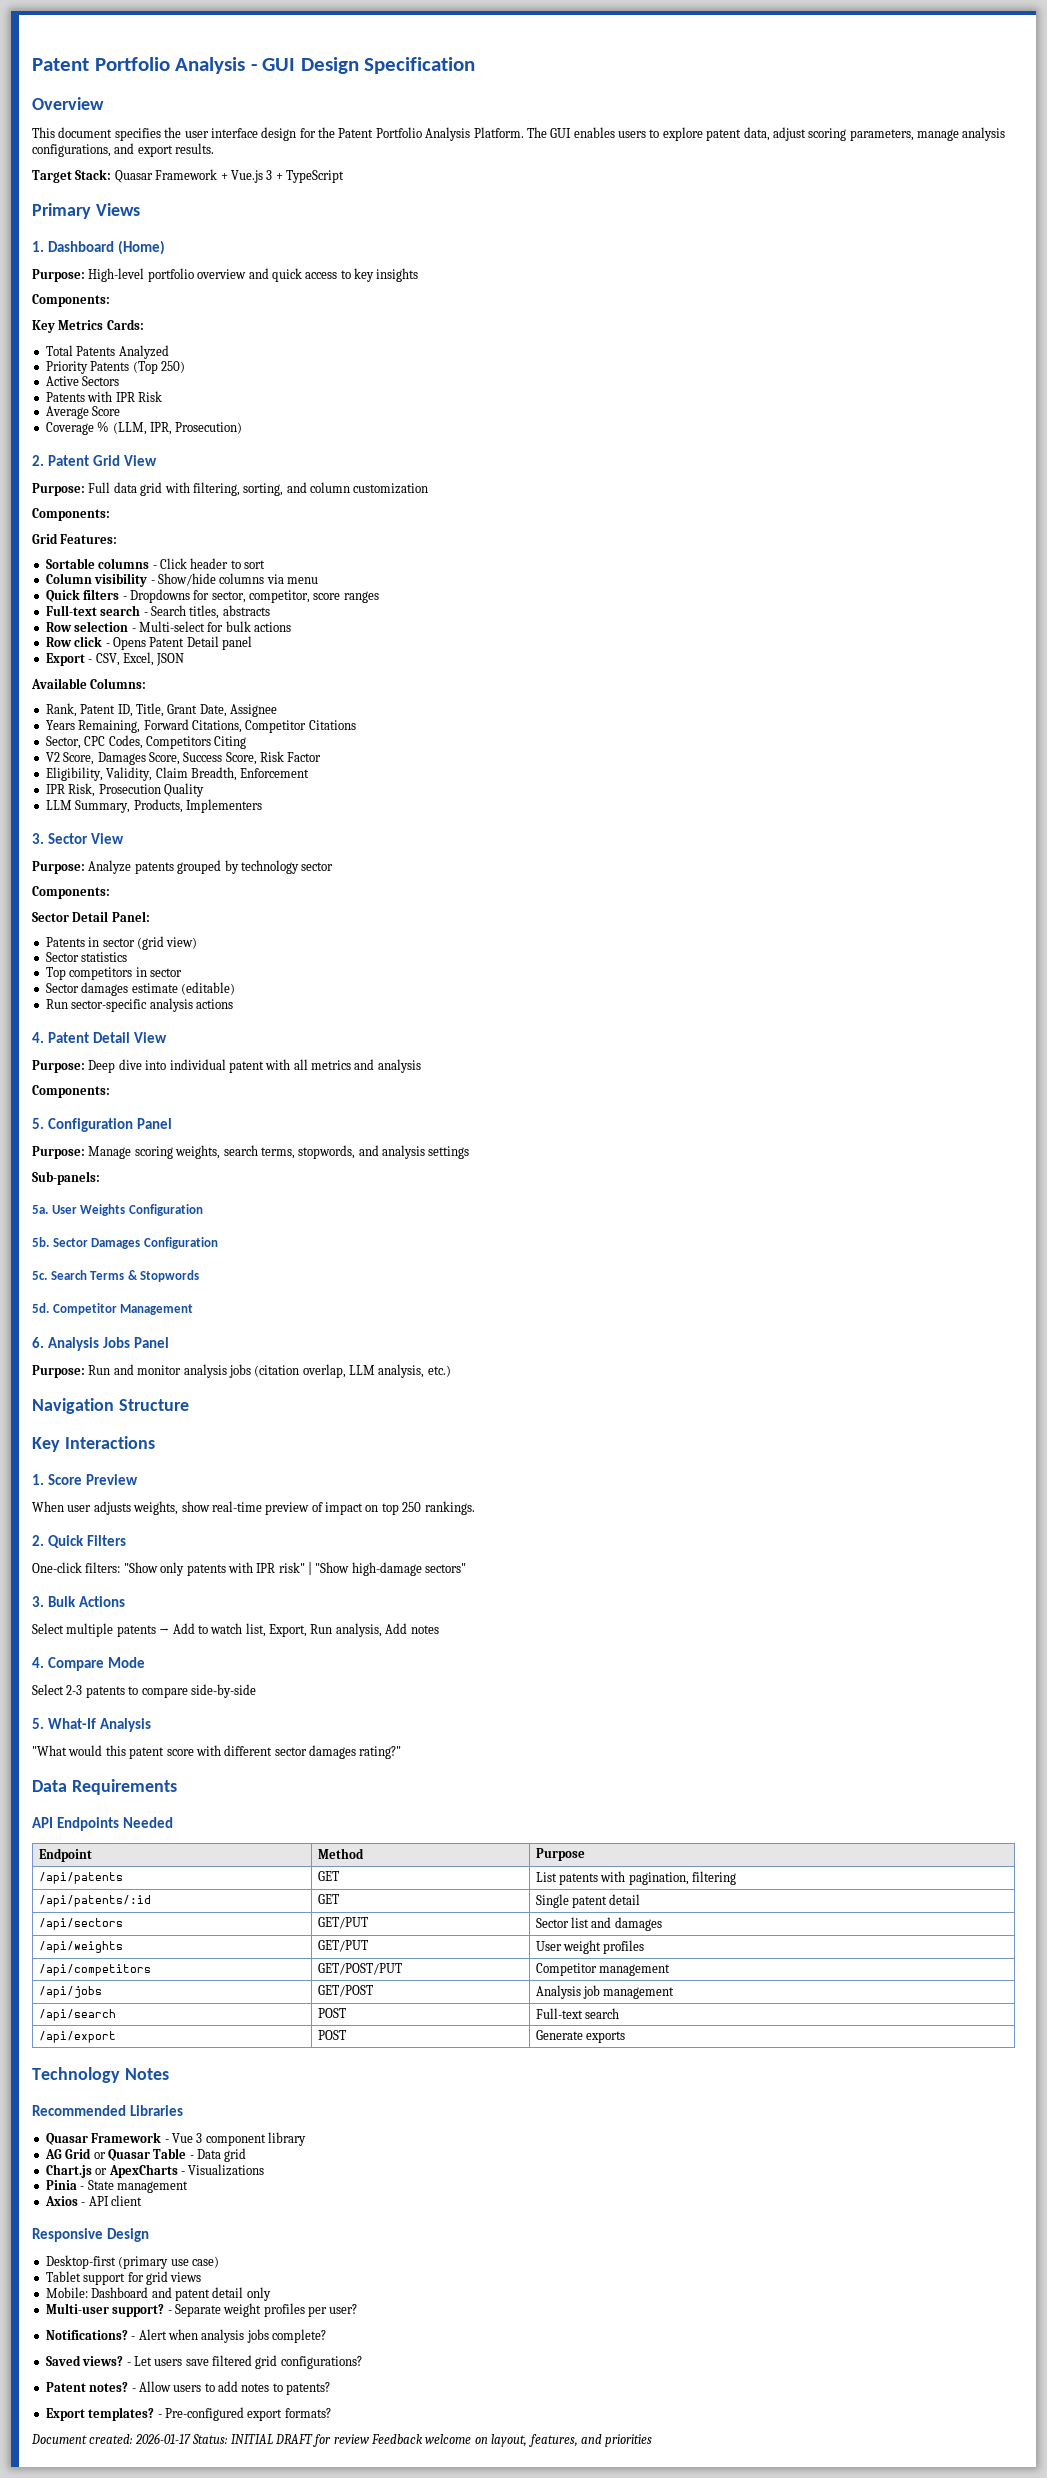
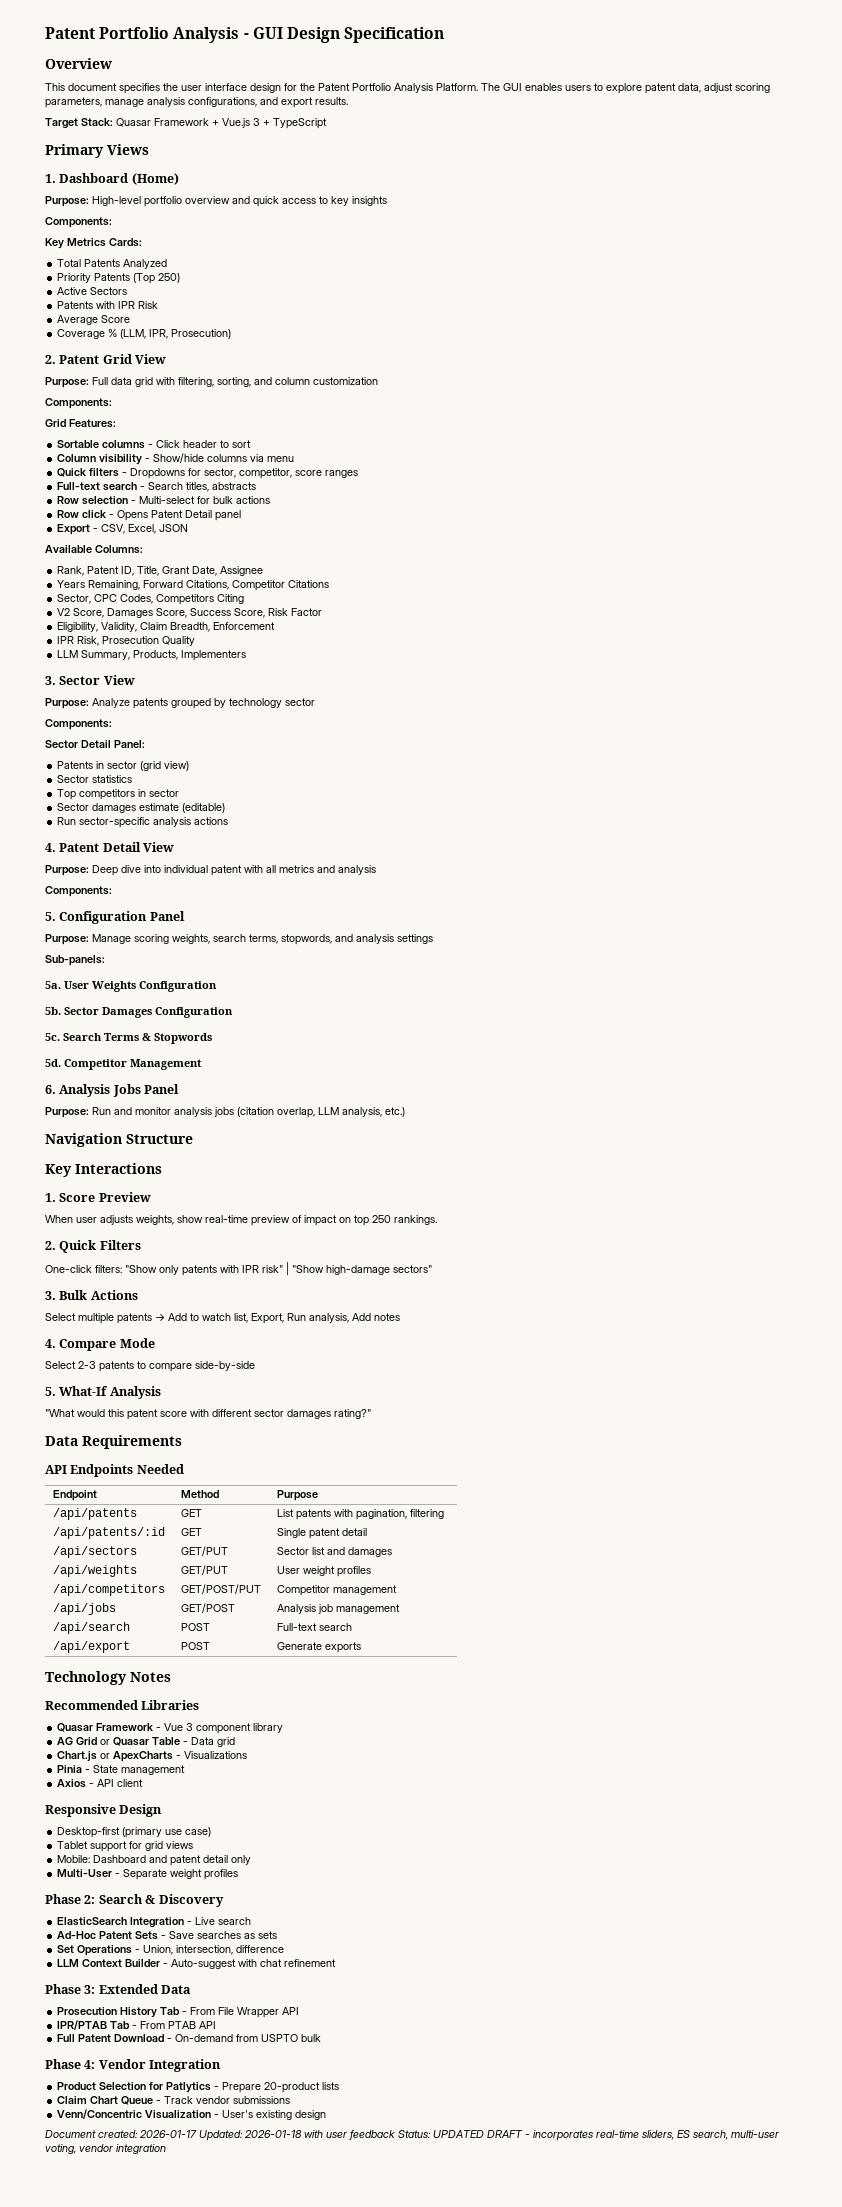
- Multi-user support? - Separate weight profiles per user?
- Notifications? - Alert when analysis jobs complete?
- Saved views? - Let users save filtered grid configurations?
- Patent notes? - Allow users to add notes to patents?
- Export templates? - Pre-configured export formats?
- Document created: 2026-01-17 Status: INITIAL DRAFT for review Feedback welcome on layout, features, and priorities
+ Multi-User - Separate weight profiles
+ Phase 2: Search & Discovery
+ ElasticSearch Integration - Live search
+ Ad-Hoc Patent Sets - Save searches as sets
+ Set Operations - Union, intersection, difference
+ LLM Context Builder - Auto-suggest with chat refinement
+ Phase 3: Extended Data
+ Prosecution History Tab - From File Wrapper API
+ IPR/PTAB Tab - From PTAB API
+ Full Patent Download - On-demand from USPTO bulk
+ Phase 4: Vendor Integration
+ Product Selection for Patlytics - Prepare 20-product lists
+ Claim Chart Queue - Track vendor submissions
+ Venn/Concentric Visualization - User's existing design
+ Document created: 2026-01-17 Updated: 2026-01-18 with user feedback Status: UPDATED DRAFT - incorporates real-time sliders, ES search, multi-user voting, vendor integration

